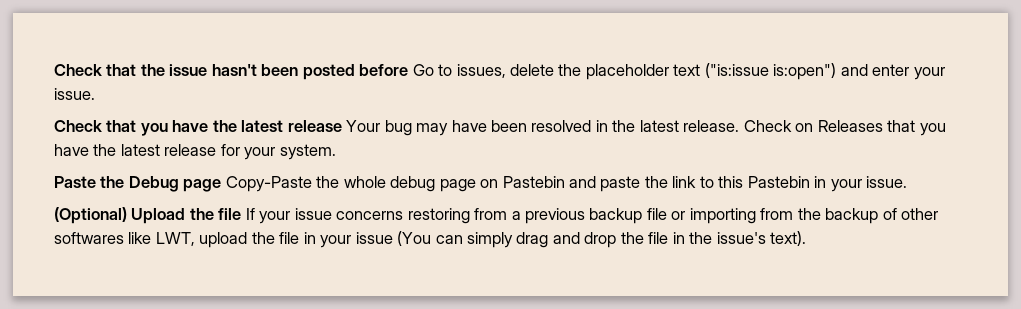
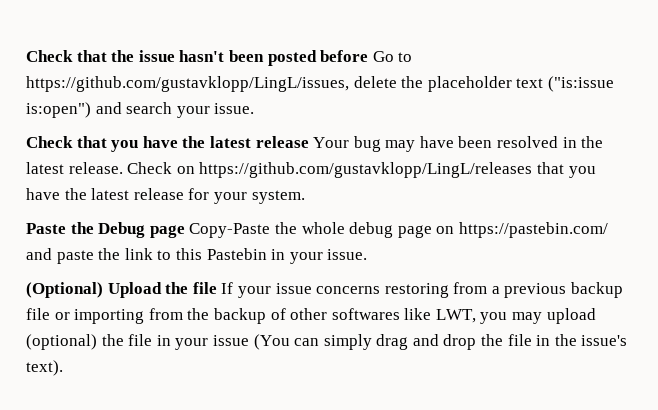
- Check that the issue hasn't been posted before Go to issues, delete the placeholder text ("is:issue is:open") and enter your issue.
+ Check that the issue hasn't been posted before Go to https://github.com/gustavklopp/LingL/issues, delete the placeholder text ("is:issue is:open") and search your issue.
- Check on Releases that you have the latest release for your system.
+ Check on https://github.com/gustavklopp/LingL/releases that you have the latest release for your system.
- Paste the Debug page Copy-Paste the whole debug page on Pastebin and paste the link to this Pastebin in your issue.
+ Paste the Debug page Copy-Paste the whole debug page on https://pastebin.com/ and paste the link to this Pastebin in your issue.
- (Optional) Upload the file If your issue concerns restoring from a previous backup file or importing from the backup of other softwares like LWT, upload the file in your issue (You can simply drag and drop the file in the issue's text).
+ (Optional) Upload the file If your issue concerns restoring from a previous backup file or importing from the backup of other softwares like LWT, you may upload (optional) the file in your issue (You can simply drag and drop the file in the issue's text).

